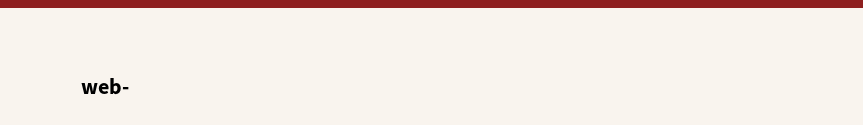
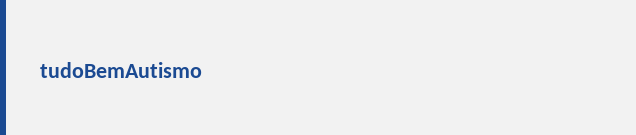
- web-
+ tudoBemAutismo

